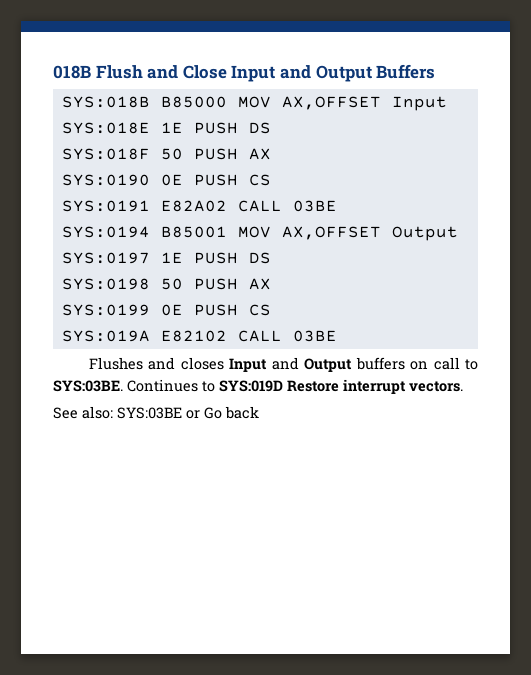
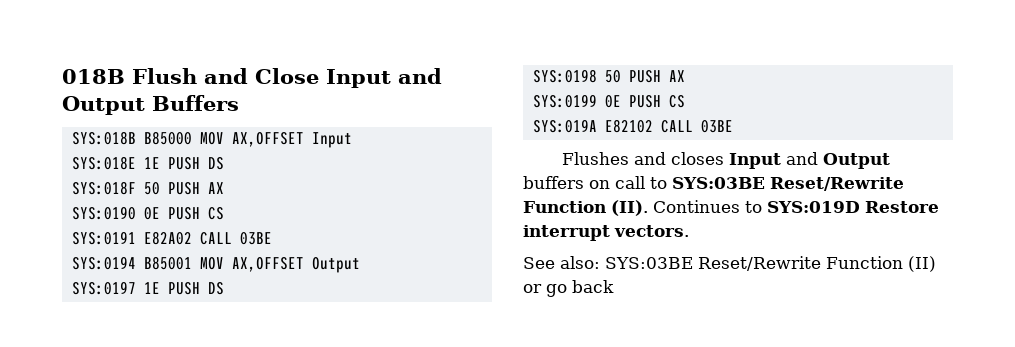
- Flushes and closes Input and Output buffers on call to SYS:03BE. Continues to SYS:019D Restore interrupt vectors.
+ Flushes and closes Input and Output buffers on call to SYS:03BE Reset/Rewrite Function (II). Continues to SYS:019D Restore interrupt vectors.
- See also: SYS:03BE or Go back
+ See also: SYS:03BE Reset/Rewrite Function (II) or go back

